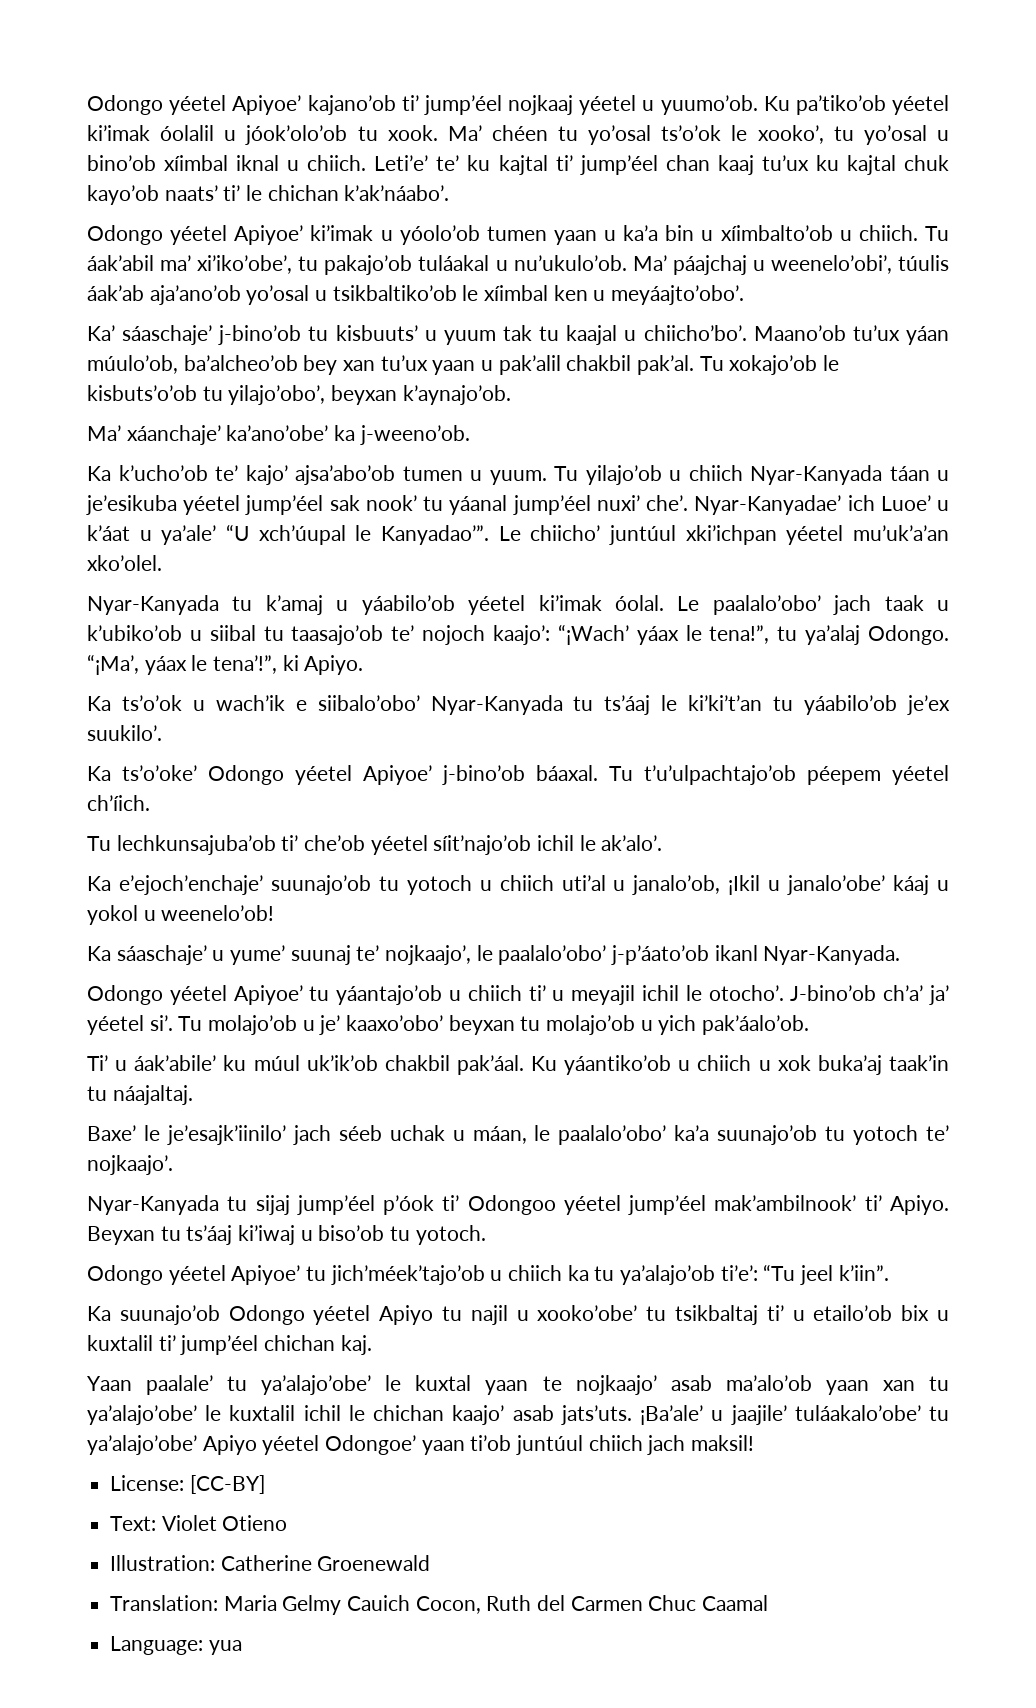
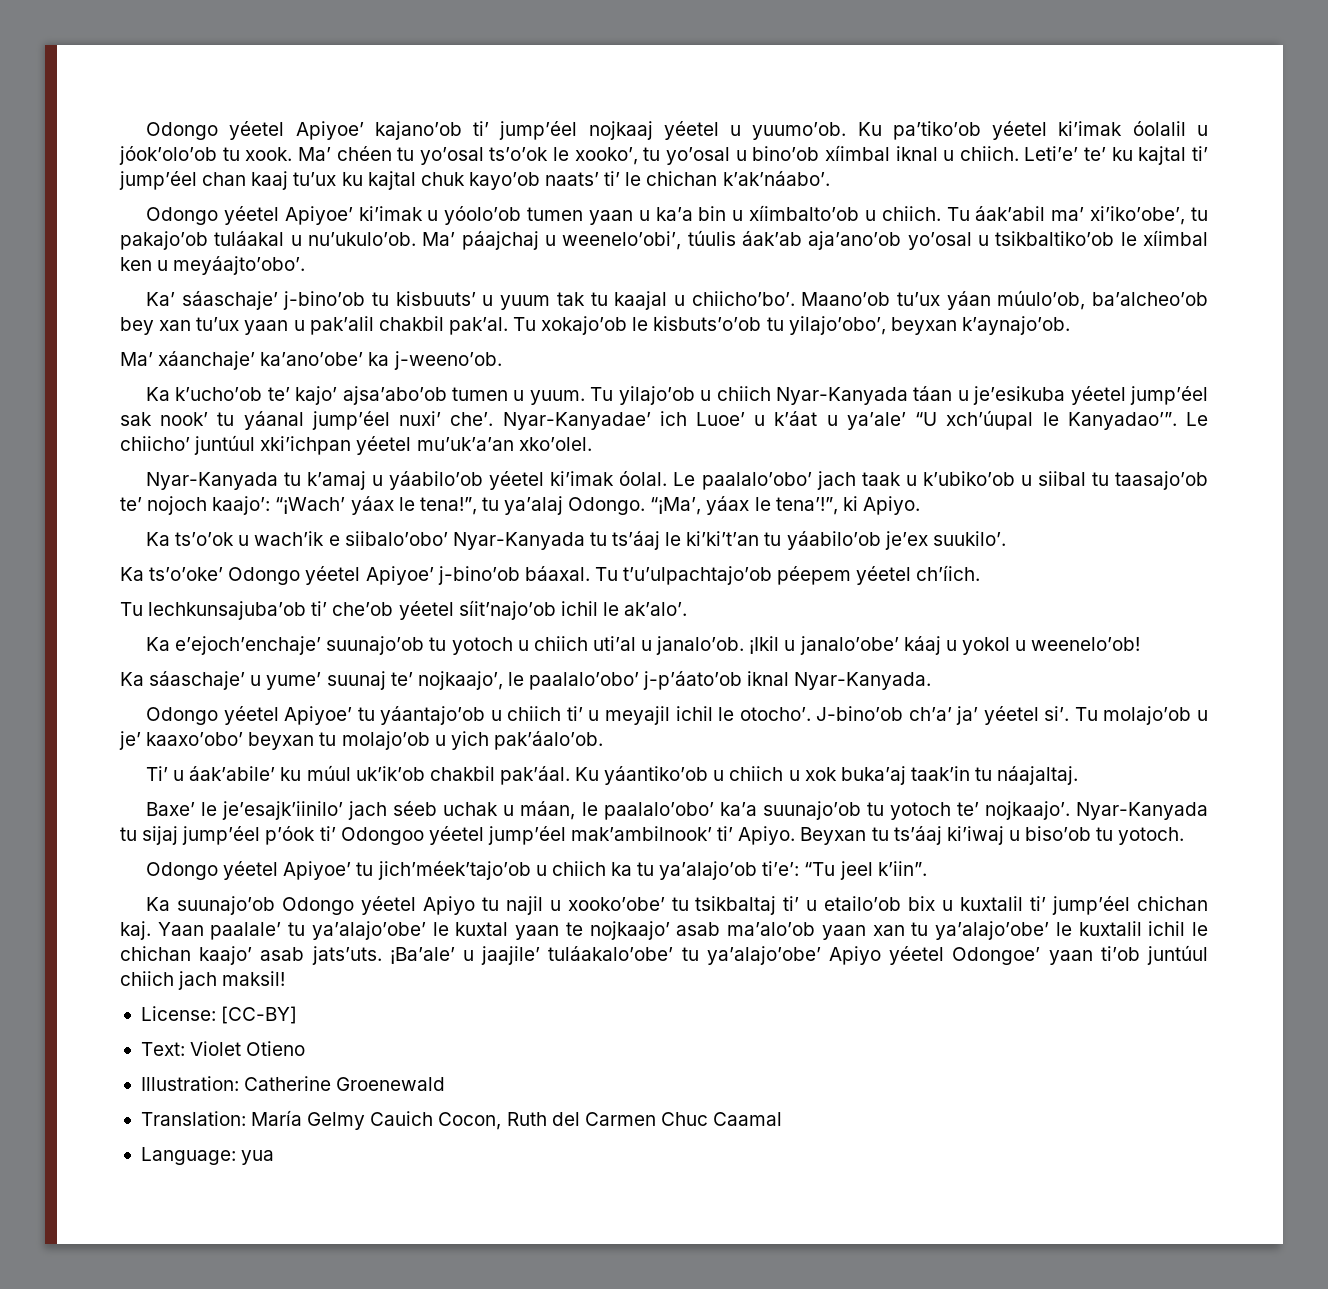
- Ka e’ejoch’enchaje’ suunajo’ob tu yotoch u chiich uti’al u janalo’ob, ¡Ikil u janalo’obe’ káaj u yokol u weenelo’ob!
+ Ka e’ejoch’enchaje’ suunajo’ob tu yotoch u chiich uti’al u janalo’ob. ¡Ikil u janalo’obe’ káaj u yokol u weenelo’ob!
- Ka sáaschaje’ u yume’ suunaj te’ nojkaajo’, le paalalo’obo’ j-p’áato’ob ikanl Nyar-Kanyada.
+ Ka sáaschaje’ u yume’ suunaj te’ nojkaajo’, le paalalo’obo’ j-p’áato’ob iknal Nyar-Kanyada.
- Baxe’ le je’esajk’iinilo’ jach séeb uchak u máan, le paalalo’obo’ ka’a suunajo’ob tu yotoch te’ nojkaajo’.
- Nyar-Kanyada tu sijaj jump’éel p’óok ti’ Odongoo yéetel jump’éel mak’ambilnook’ ti’ Apiyo.
+ Baxe’ le je’esajk’iinilo’ jach séeb uchak u máan, le paalalo’obo’ ka’a suunajo’ob tu yotoch te’ nojkaajo’. Nyar-Kanyada tu sijaj jump’éel p’óok ti’ Odongoo yéetel jump’éel mak’ambilnook’ ti’ Apiyo.
- Ka suunajo’ob Odongo yéetel Apiyo tu najil u xooko’obe’ tu tsikbaltaj ti’ u etailo’ob bix u kuxtalil ti’ jump’éel chichan kaj.
- Yaan paalale’ tu ya’alajo’obe’ le kuxtal yaan te nojkaajo’ asab ma’alo’ob yaan xan tu ya’alajo’obe’ le kuxtalil ichil le chichan kaajo’ asab jats’uts.
+ Ka suunajo’ob Odongo yéetel Apiyo tu najil u xooko’obe’ tu tsikbaltaj ti’ u etailo’ob bix u kuxtalil ti’ jump’éel chichan kaj. Yaan paalale’ tu ya’alajo’obe’ le kuxtal yaan te nojkaajo’ asab ma’alo’ob yaan xan tu ya’alajo’obe’ le kuxtalil ichil le chichan kaajo’ asab jats’uts.
- Translation: Maria Gelmy Cauich Cocon, Ruth del Carmen Chuc Caamal
+ Translation: María Gelmy Cauich Cocon, Ruth del Carmen Chuc Caamal

